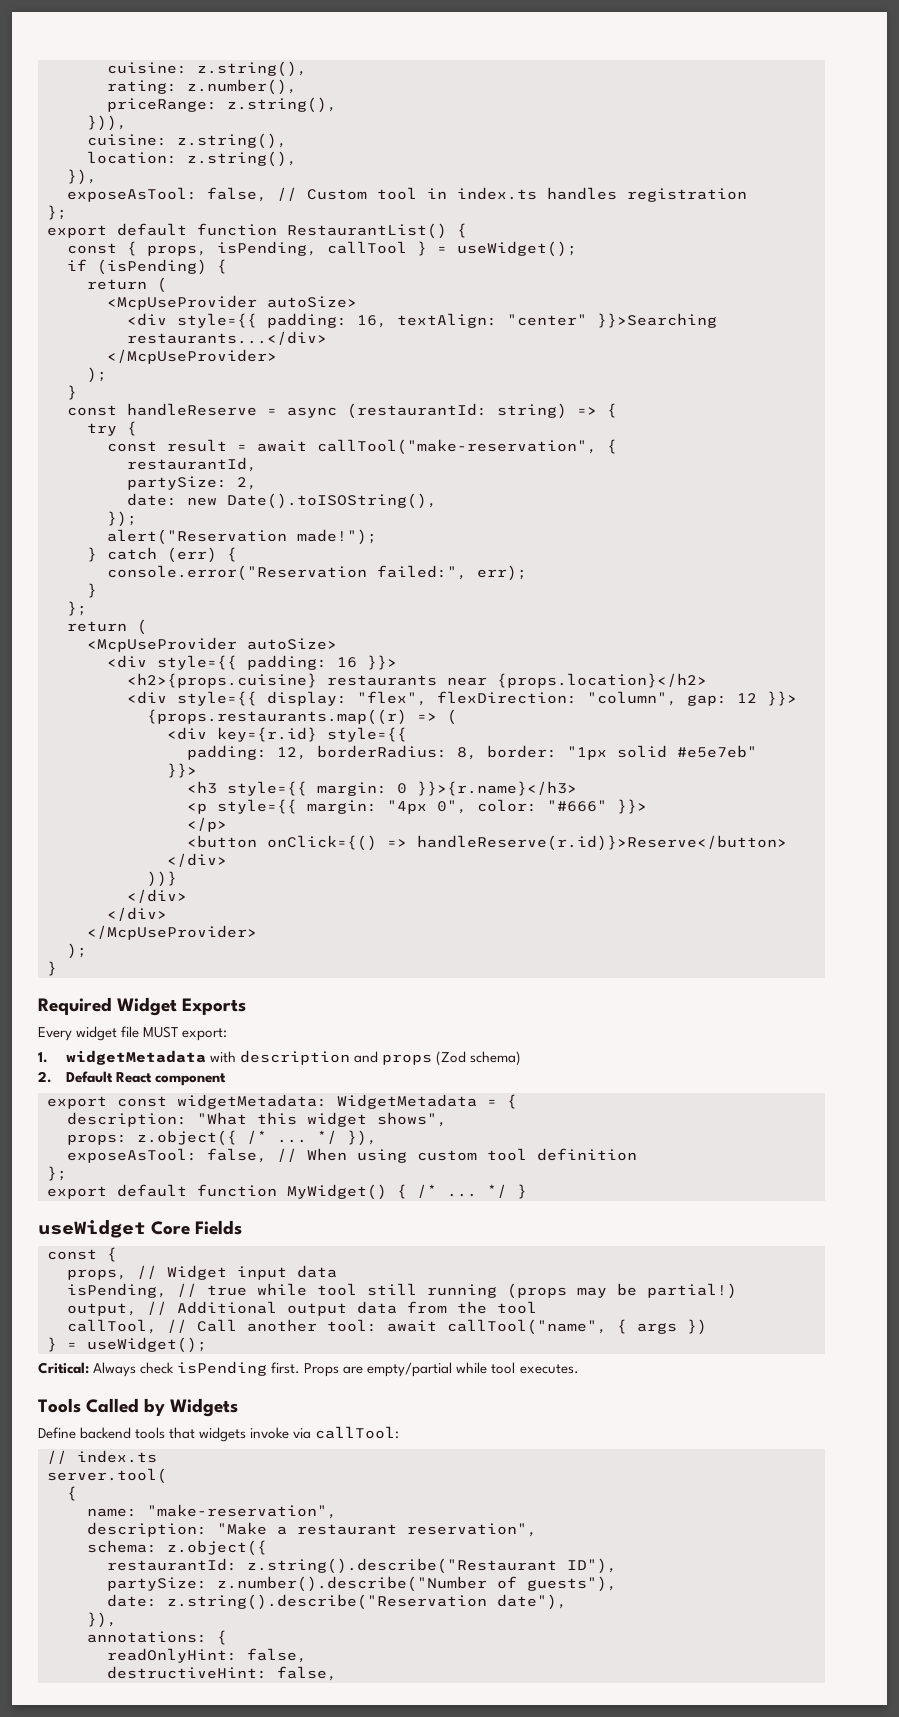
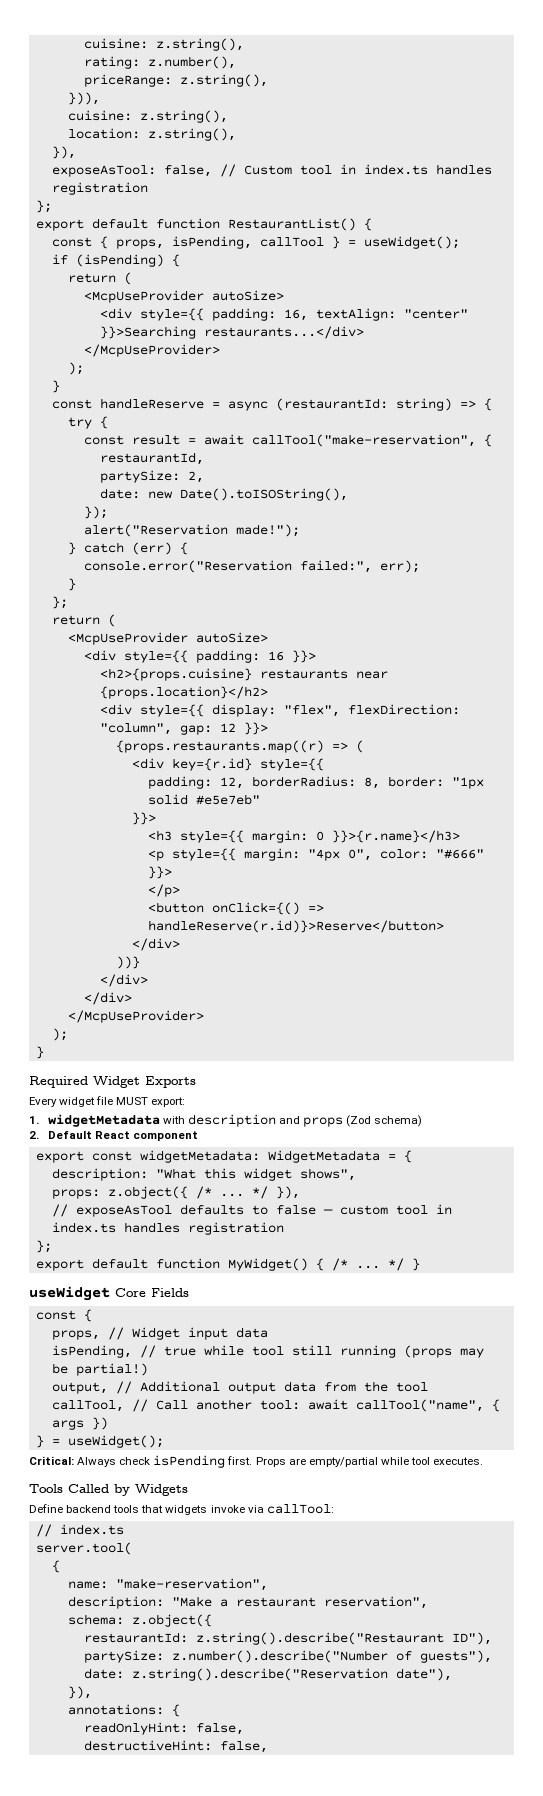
- exposeAsTool: false, // When using custom tool definition
+ // exposeAsTool defaults to false — custom tool in index.ts handles registration

